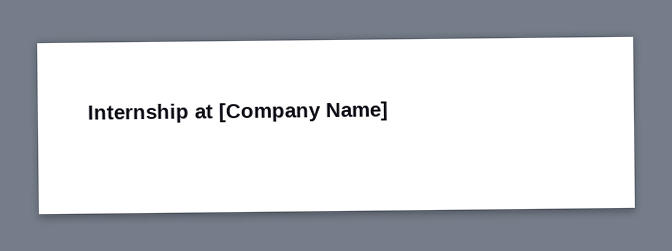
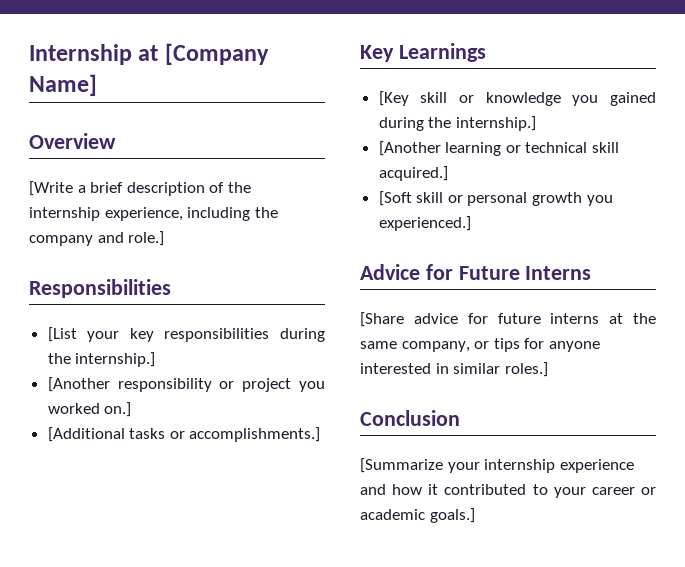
+ Overview
+ [Write a brief description of the internship experience, including the company and role.]
+ Responsibilities
+ [List your key responsibilities during the internship.]
+ [Another responsibility or project you worked on.]
+ [Additional tasks or accomplishments.]
+ Key Learnings
+ [Key skill or knowledge you gained during the internship.]
+ [Another learning or technical skill acquired.]
+ [Soft skill or personal growth you experienced.]
+ Advice for Future Interns
+ [Share advice for future interns at the same company, or tips for anyone interested in similar roles.]
+ Conclusion
+ [Summarize your internship experience and how it contributed to your career or academic goals.]

